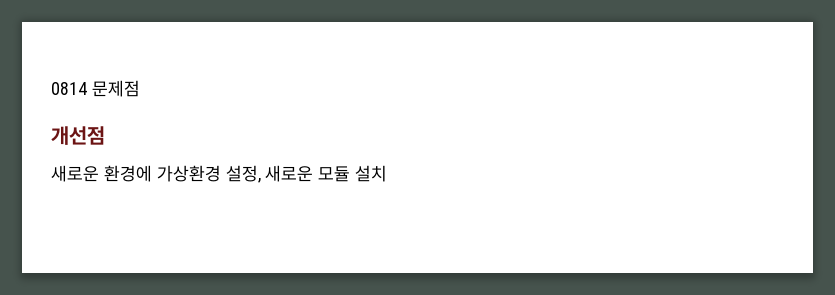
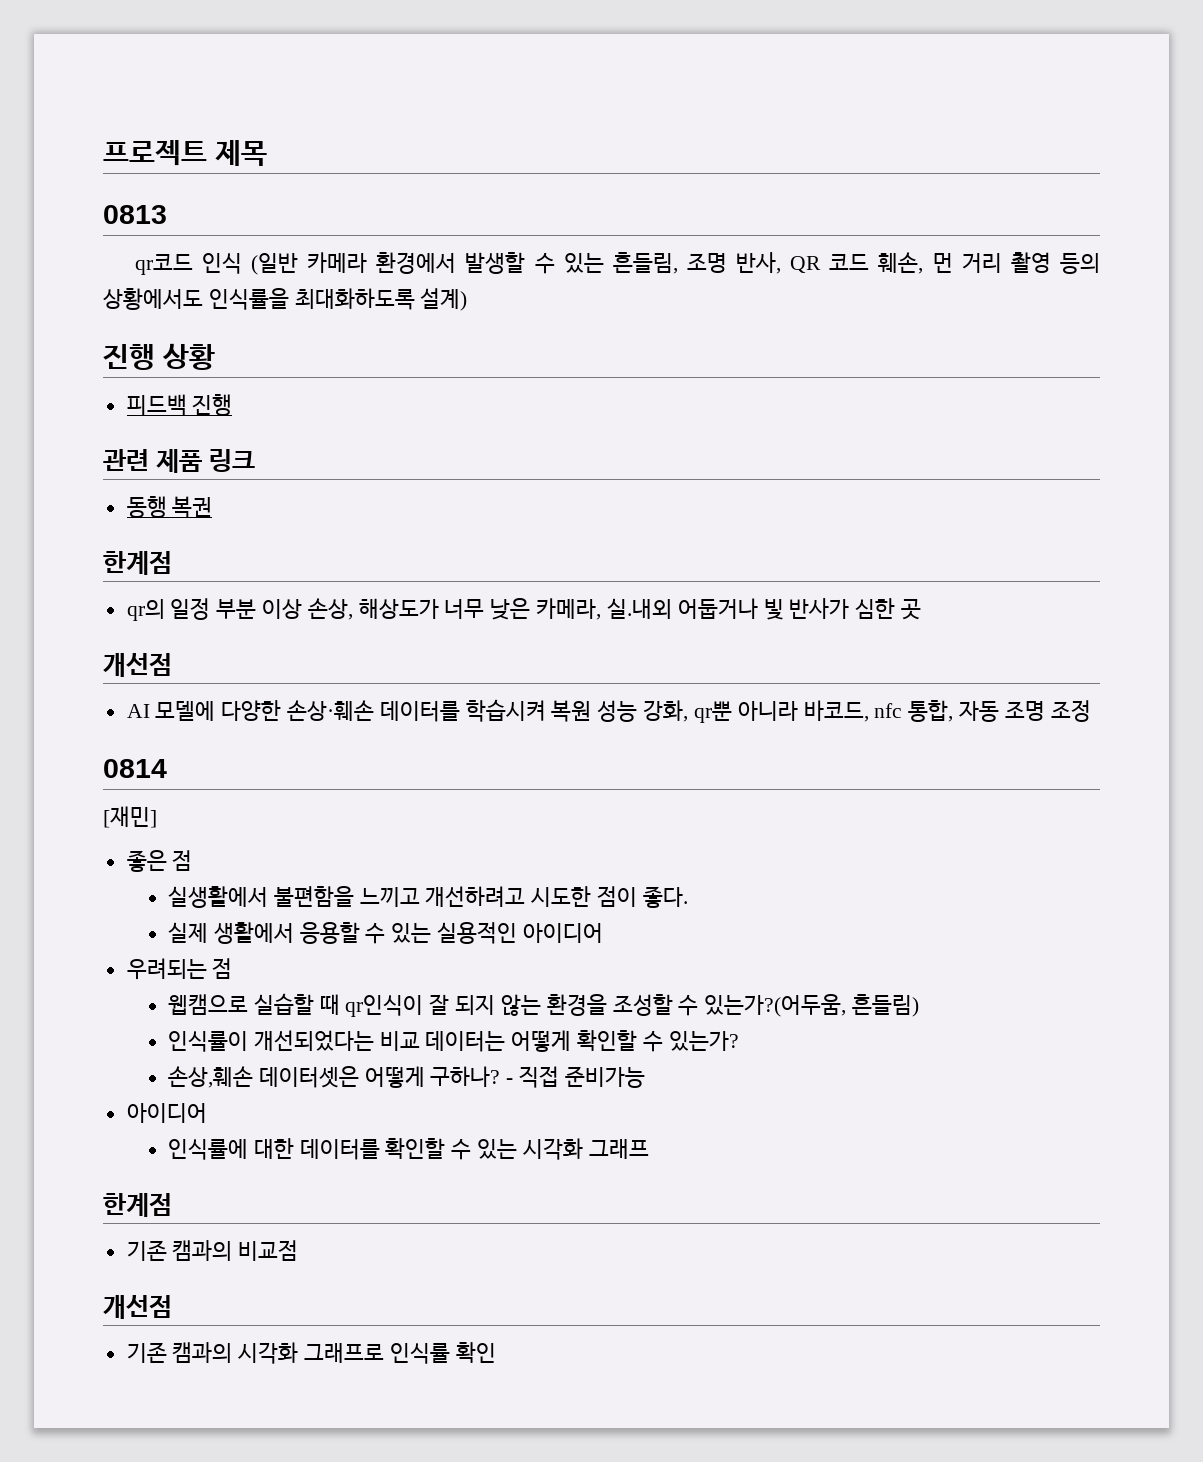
- 0814 문제점
+ 프로젝트 제목
+ 0813
+ qr코드 인식 (일반 카메라 환경에서 발생할 수 있는 흔들림, 조명 반사, QR 코드 훼손, 먼 거리 촬영 등의 상황에서도 인식률을 최대화하도록 설계)
+ 진행 상황
+ 피드백 진행
+ 관련 제품 링크
+ 동행 복권
+ 한계점
+ qr의 일정 부분 이상 손상, 해상도가 너무 낮은 카메라, 실.내외 어둡거나 빛 반사가 심한 곳
  개선점
- 새로운 환경에 가상환경 설정, 새로운 모듈 설치
+ AI 모델에 다양한 손상·훼손 데이터를 학습시켜 복원 성능 강화, qr뿐 아니라 바코드, nfc 통합, 자동 조명 조정
+ 0814
+ [재민]
+ 좋은 점
+ 실생활에서 불편함을 느끼고 개선하려고 시도한 점이 좋다.
+ 실제 생활에서 응용할 수 있는 실용적인 아이디어
+ 우려되는 점
+ 웹캠으로 실습할 때 qr인식이 잘 되지 않는 환경을 조성할 수 있는가?(어두움, 흔들림)
+ 인식률이 개선되었다는 비교 데이터는 어떻게 확인할 수 있는가?
+ 손상,훼손 데이터셋은 어떻게 구하나? - 직접 준비가능
+ 아이디어
+ 인식률에 대한 데이터를 확인할 수 있는 시각화 그래프
+ 한계점
+ 기존 캠과의 비교점
+ 개선점
+ 기존 캠과의 시각화 그래프로 인식률 확인

